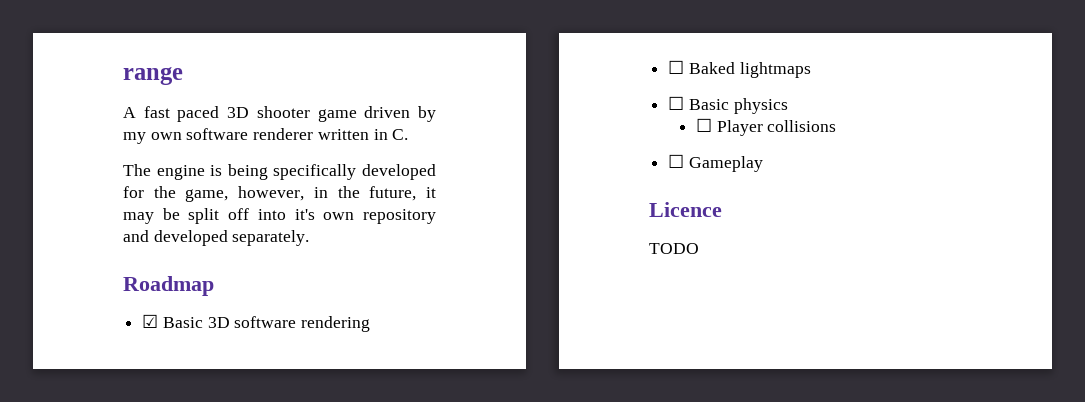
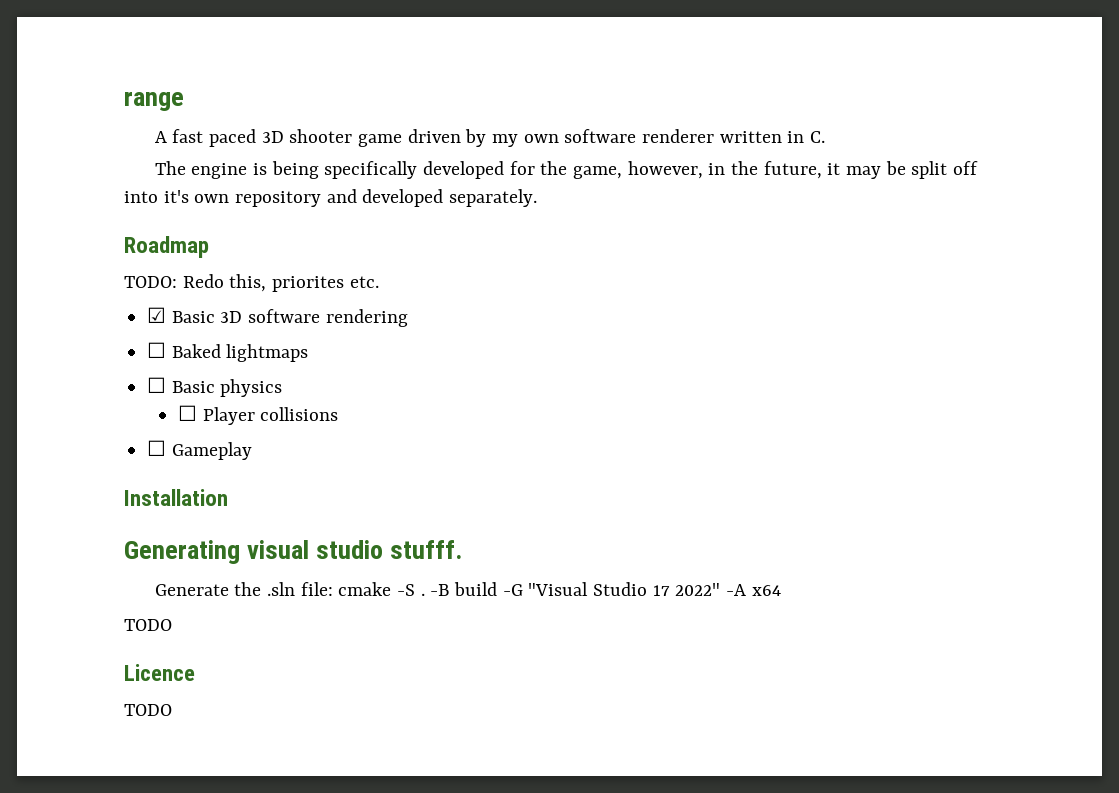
+ TODO: Redo this, priorites etc.
+ Installation
+ Generating visual studio stufff.
+ Generate the .sln file: cmake -S . -B build -G "Visual Studio 17 2022" -A x64
+ TODO

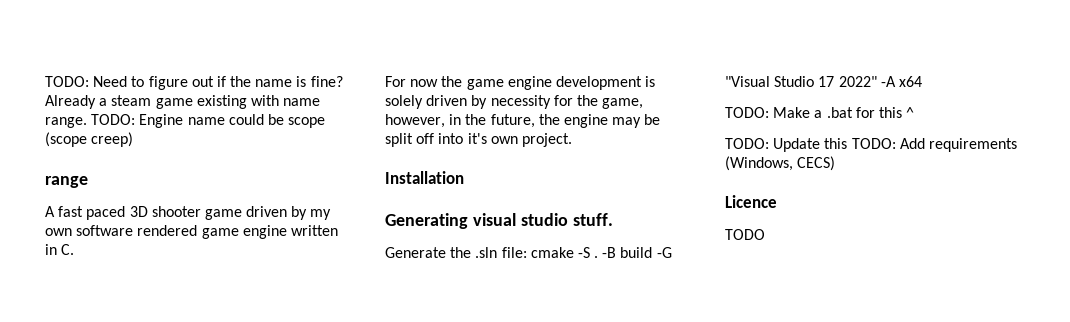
+ TODO: Need to figure out if the name is fine? Already a steam game existing with name range. TODO: Engine name could be scope (scope creep)
- A fast paced 3D shooter game driven by my own software renderer written in C.
+ A fast paced 3D shooter game driven by my own software rendered game engine written in C.
- The engine is being specifically developed for the game, however, in the future, it may be split off into it's own repository and developed separately.
- Roadmap
- TODO: Redo this, priorites etc.
- ☑ Basic 3D software rendering
- ☐ Baked lightmaps
- ☐ Basic physics
- ☐ Player collisions
- ☐ Gameplay
+ For now the game engine development is solely driven by necessity for the game, however, in the future, the engine may be split off into it's own project.
- Generating visual studio stufff.
+ Generating visual studio stuff.
  -B build -G "Visual Studio 17 2022" -A x64
- TODO
+ TODO: Make a .bat for this ^
+ TODO: Update this TODO: Add requirements (Windows, CECS)

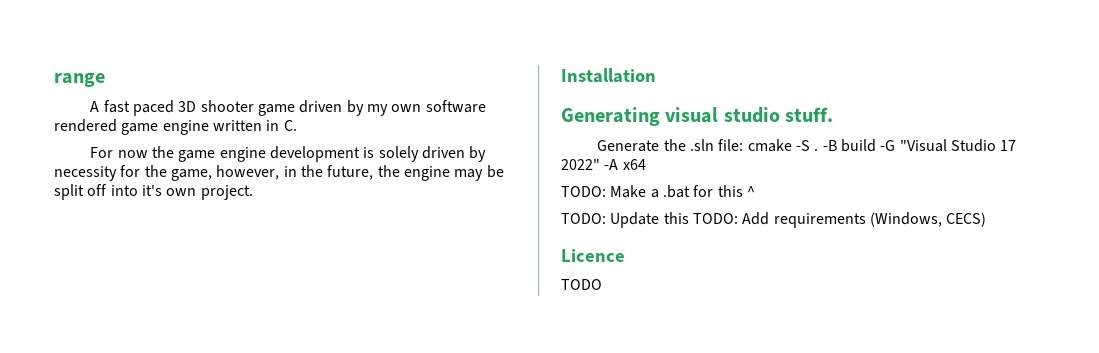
- TODO: Need to figure out if the name is fine? Already a steam game existing with name range. TODO: Engine name could be scope (scope creep)

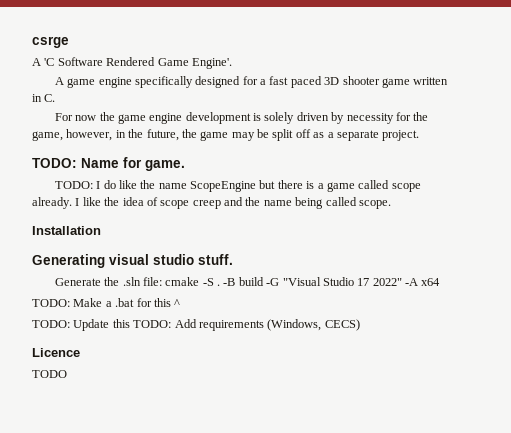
- range
- A fast paced 3D shooter game driven by my own software rendered game engine written in C.
+ csrge
+ A 'C Software Rendered Game Engine'.
+ A game engine specifically designed for a fast paced 3D shooter game written in C.
- For now the game engine development is solely driven by necessity for the game, however, in the future, the engine may be split off into it's own project.
+ For now the game engine development is solely driven by necessity for the game, however, in the future, the game may be split off as a separate project.
+ TODO: Name for game.
+ TODO: I do like the name ScopeEngine but there is a game called scope already. I like the idea of scope creep and the name being called scope.

